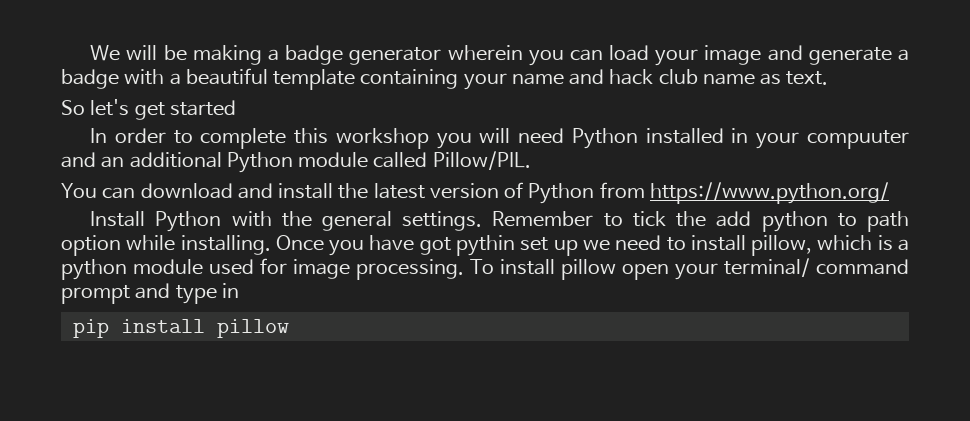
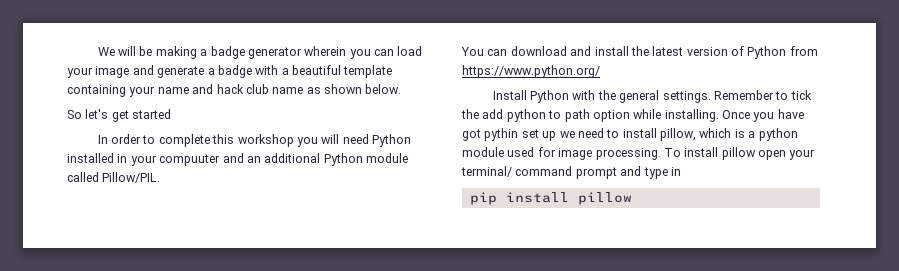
- We will be making a badge generator wherein you can load your image and generate a badge with a beautiful template containing your name and hack club name as text.
+ We will be making a badge generator wherein you can load your image and generate a badge with a beautiful template containing your name and hack club name as shown below.

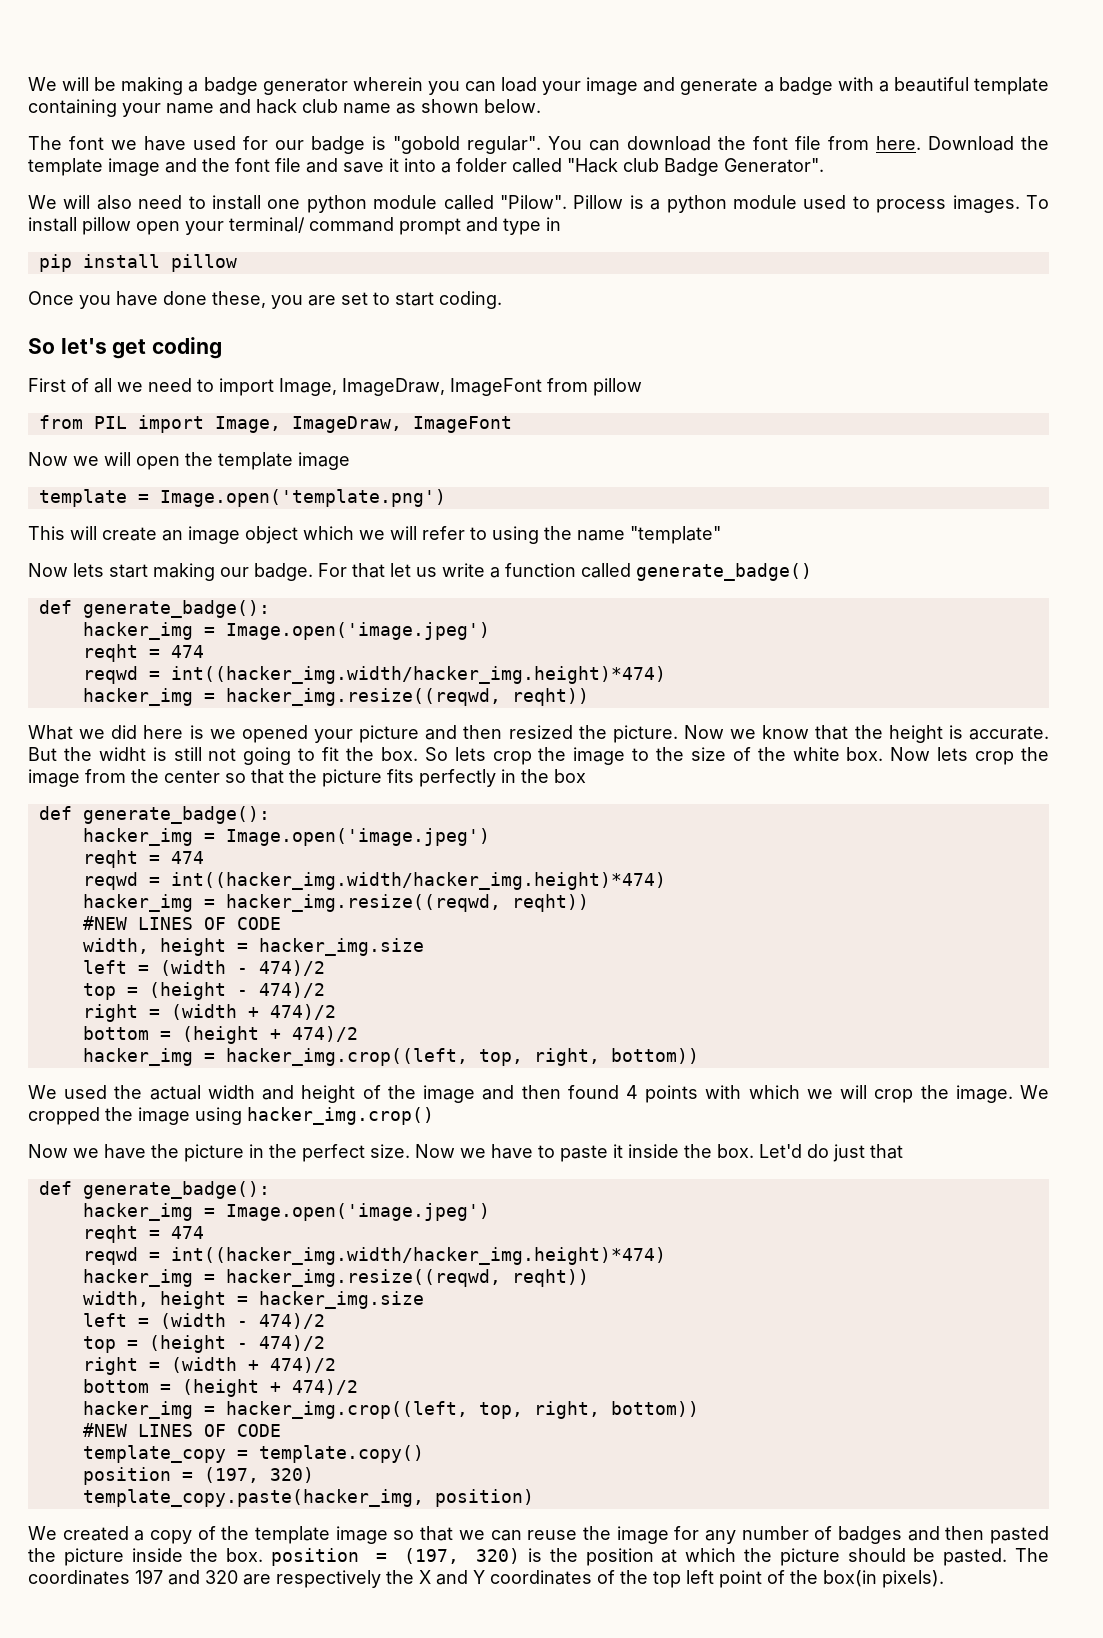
- So let's get started
- In order to complete this workshop you will need Python installed in your compuuter and an additional Python module called Pillow/PIL.
- You can download and install the latest version of Python from https://www.python.org/
- Install Python with the general settings. Remember to tick the add python to path option while installing. Once you have got pythin set up we need to install pillow, which is a python module used for image processing.
+ The font we have used for our badge is "gobold regular". You can download the font file from here. Download the template image and the font file and save it into a folder called "Hack club Badge Generator".
+ We will also need to install one python module called "Pilow". Pillow is a python module used to process images.
+ Once you have done these, you are set to start coding.
+ So let's get coding
+ First of all we need to import Image, ImageDraw, ImageFont from pillow
+ from PIL import Image, ImageDraw, ImageFont
+ Now we will open the template image
+ template = Image.open('template.png')
+ This will create an image object which we will refer to using the name "template"
+ Now lets start making our badge. For that let us write a function called generate_badge()
+ def generate_badge():
+ hacker_img = Image.open('image.jpeg')
+ reqht = 474
+ reqwd = int((hacker_img.width/hacker_img.height)*474)
+ hacker_img = hacker_img.resize((reqwd, reqht))
+ What we did here is we opened your picture and then resized the picture. Now we know that the height is accurate. But the widht is still not going to fit the box. So lets crop the image to the size of the white box. Now lets crop the image from the center so that the picture fits perfectly in the box
+ def generate_badge():
+ hacker_img = Image.open('image.jpeg')
+ reqht = 474
+ reqwd = int((hacker_img.width/hacker_img.height)*474)
+ hacker_img = hacker_img.resize((reqwd, reqht))
+ #NEW LINES OF CODE
+ width, height = hacker_img.size
+ left = (width - 474)/2
+ top = (height - 474)/2
+ right = (width + 474)/2
+ bottom = (height + 474)/2
+ hacker_img = hacker_img.crop((left, top, right, bottom))
+ We used the actual width and height of the image and then found 4 points with which we will crop the image. We cropped the image using hacker_img.crop()
+ Now we have the picture in the perfect size. Now we have to paste it inside the box. Let'd do just that
+ def generate_badge():
+ hacker_img = Image.open('image.jpeg')
+ reqht = 474
+ reqwd = int((hacker_img.width/hacker_img.height)*474)
+ hacker_img = hacker_img.resize((reqwd, reqht))
+ width, height = hacker_img.size
+ left = (width - 474)/2
+ top = (height - 474)/2
+ right = (width + 474)/2
+ bottom = (height + 474)/2
+ hacker_img = hacker_img.crop((left, top, right, bottom))
+ #NEW LINES OF CODE
+ template_copy = template.copy()
+ position = (197, 320)
+ template_copy.paste(hacker_img, position)
+ We created a copy of the template image so that we can reuse the image for any number of badges and then pasted the picture inside the box. position = (197, 320) is the position at which the picture should be pasted. The coordinates 197 and 320 are respectively the X and Y coordinates of the top left point of the box(in pixels).

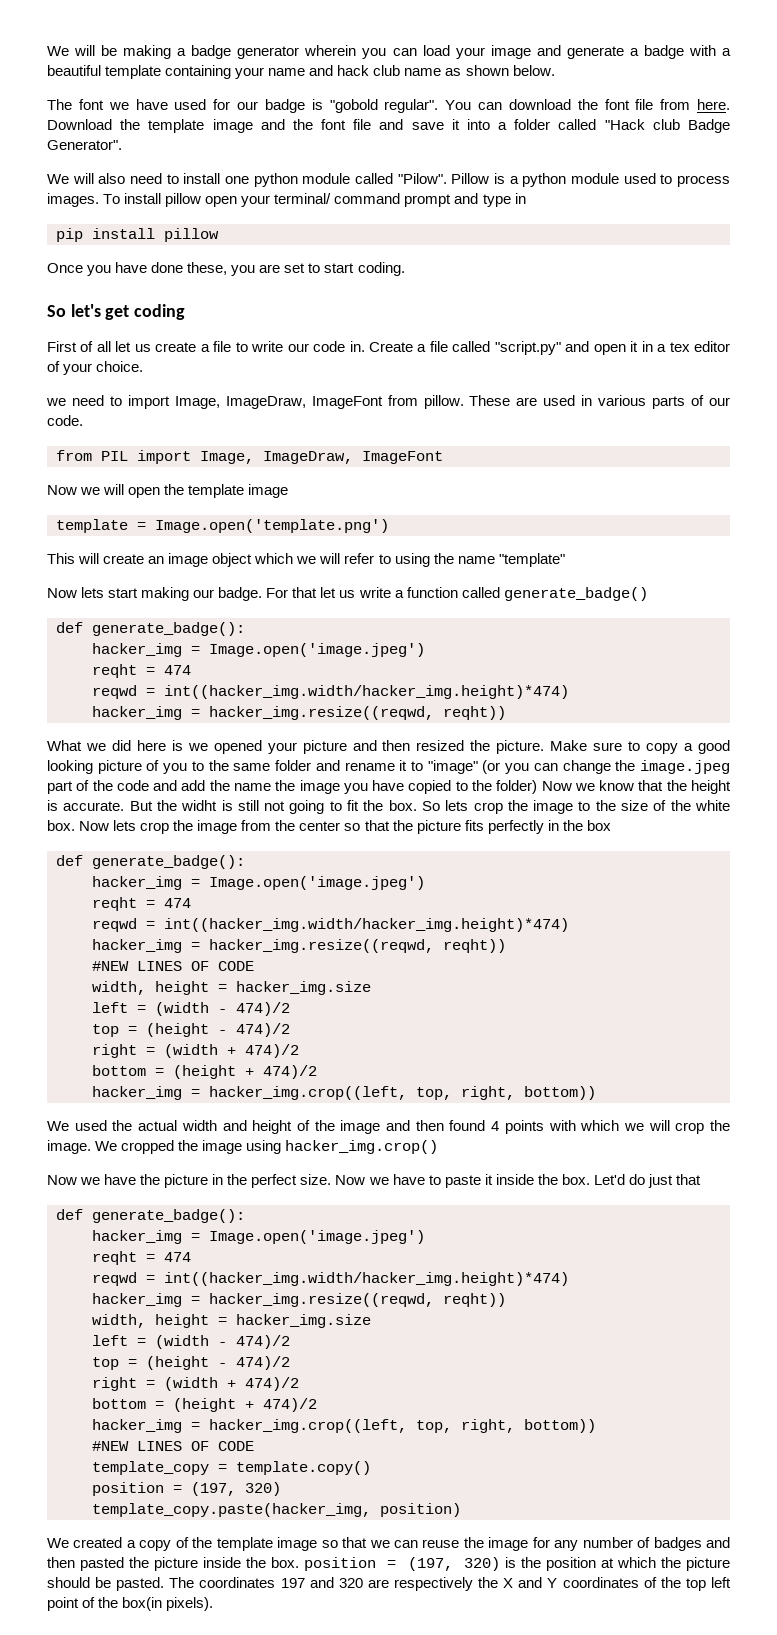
- First of all we need to import Image, ImageDraw, ImageFont from pillow
+ First of all let us create a file to write our code in. Create a file called "script.py" and open it in a tex editor of your choice.
+ we need to import Image, ImageDraw, ImageFont from pillow. These are used in various parts of our code.
- Now we know that the height is accurate.
+ Make sure to copy a good looking picture of you to the same folder and rename it to "image" (or you can change the image.jpeg part of the code and add the name the image you have copied to the folder) Now we know that the height is accurate.

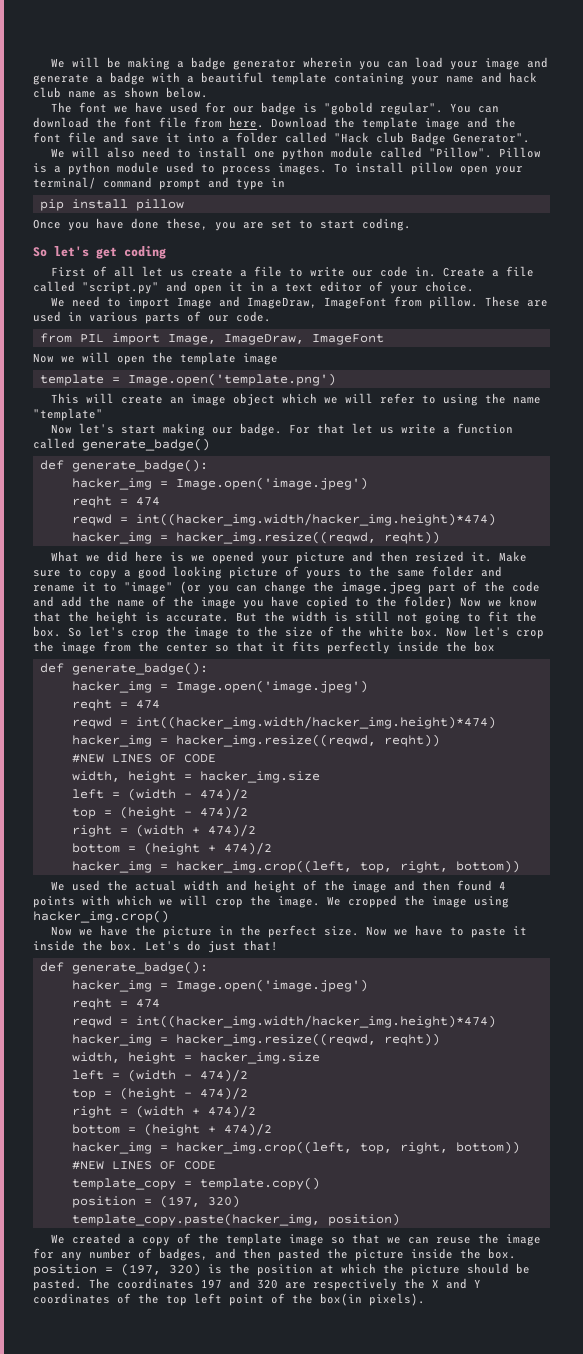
- We will also need to install one python module called "Pilow".
+ We will also need to install one python module called "Pillow".
- Create a file called "script.py" and open it in a tex editor of your choice.
+ Create a file called "script.py" and open it in a text editor of your choice.
- we need to import Image, ImageDraw, ImageFont from pillow.
+ We need to import Image and ImageDraw, ImageFont from pillow.
- Now lets start making our badge.
+ Now let's start making our badge.
- What we did here is we opened your picture and then resized the picture.
+ What we did here is we opened your picture and then resized it.
- Make sure to copy a good looking picture of you to the same folder and rename it to "image" (or you can change the image.jpeg part of the code and add the name the image you have copied to the folder) Now we know that the height is accurate.
+ Make sure to copy a good looking picture of yours to the same folder and rename it to "image" (or you can change the image.jpeg part of the code and add the name of the image you have copied to the folder) Now we know that the height is accurate.
- But the widht is still not going to fit the box.
+ But the width is still not going to fit the box.
- So lets crop the image to the size of the white box.
+ So let's crop the image to the size of the white box.
- Now lets crop the image from the center so that the picture fits perfectly in the box
+ Now let's crop the image from the center so that it fits perfectly inside the box
- Let'd do just that
+ Let's do just that!
- We created a copy of the template image so that we can reuse the image for any number of badges and then pasted the picture inside the box. position = (197, 320) is the position at which the picture should be pasted.
+ We created a copy of the template image so that we can reuse the image for any number of badges, and then pasted the picture inside the box. position = (197, 320) is the position at which the picture should be pasted.

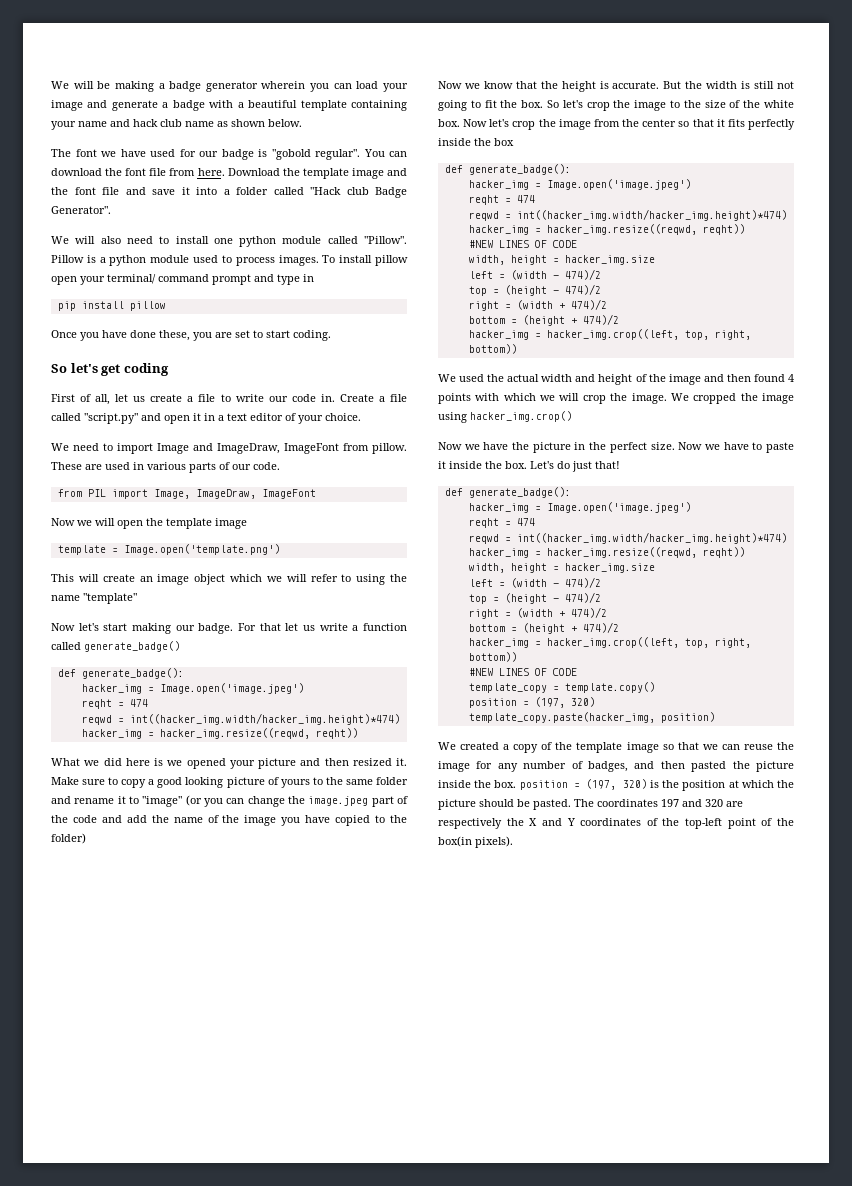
- First of all let us create a file to write our code in.
+ First of all, let us create a file to write our code in.
- Make sure to copy a good looking picture of yours to the same folder and rename it to "image" (or you can change the image.jpeg part of the code and add the name of the image you have copied to the folder) Now we know that the height is accurate.
+ Make sure to copy a good looking picture of yours to the same folder and rename it to "image" (or you can change the image.jpeg part of the code and add the name of the image you have copied to the folder)
+ Now we know that the height is accurate.
- The coordinates 197 and 320 are respectively the X and Y coordinates of the top left point of the box(in pixels).
+ The coordinates 197 and 320 are respectively the X and Y coordinates of the top-left point of the box(in pixels).

